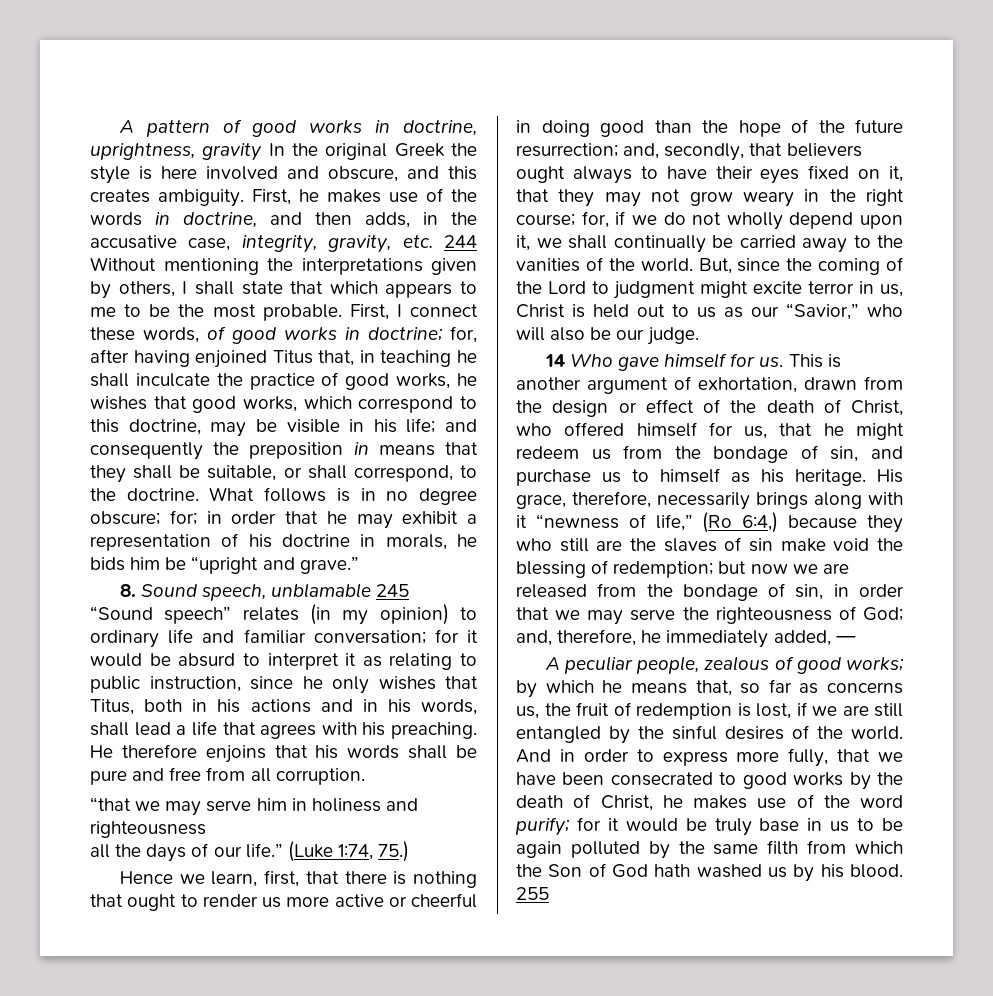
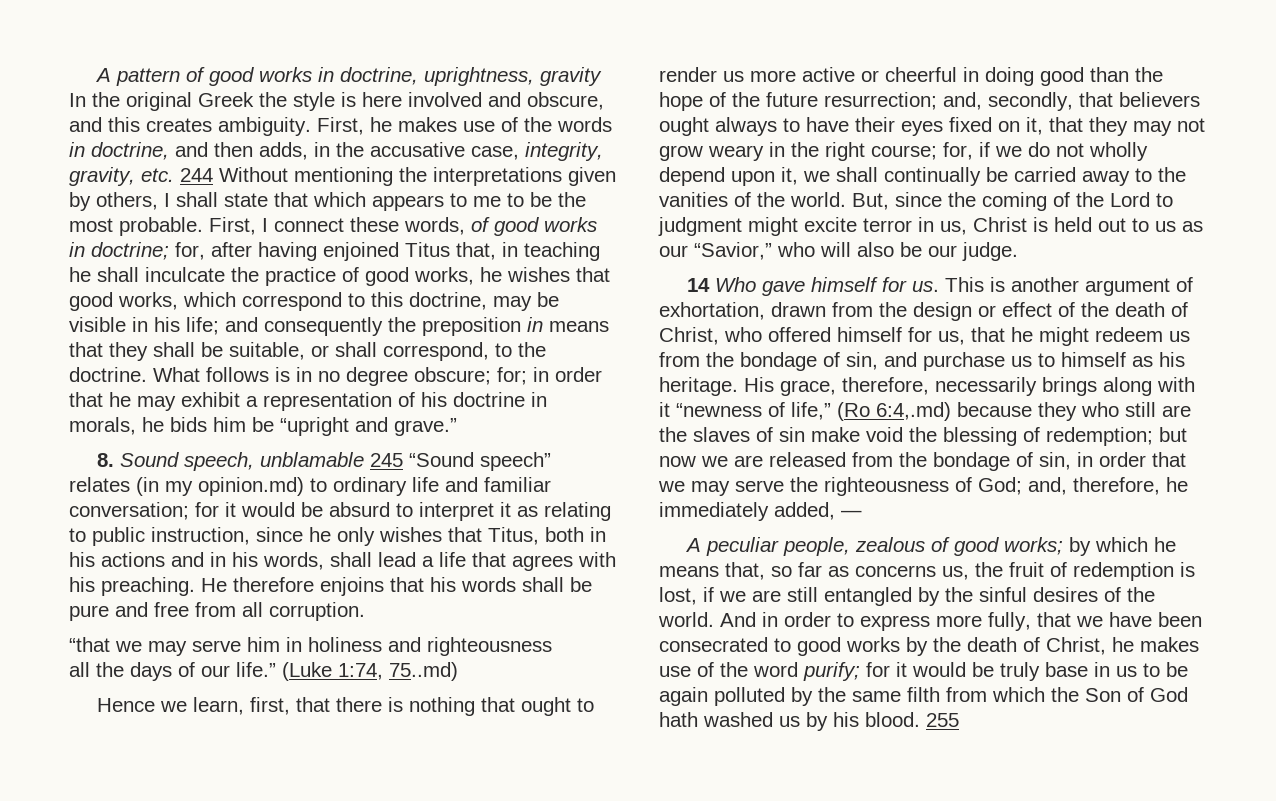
- 8. Sound speech, unblamable 245 “Sound speech” relates (in my opinion) to ordinary life and familiar conversation; for it would be absurd to interpret it as relating to public instruction, since he only wishes that Titus, both in his actions and in his words, shall lead a life that agrees with his preaching.
+ 8. Sound speech, unblamable 245 “Sound speech” relates (in my opinion.md) to ordinary life and familiar conversation; for it would be absurd to interpret it as relating to public instruction, since he only wishes that Titus, both in his actions and in his words, shall lead a life that agrees with his preaching.
- (Luke 1:74, 75.)
+ (Luke 1:74, 75..md)
- His grace, therefore, necessarily brings along with it “newness of life,” (Ro 6:4,) because they who still are the slaves of sin make void the blessing of redemption; but now we are released from the bondage of sin, in order that we may serve the righteousness of God; and, therefore, he immediately added, —
+ His grace, therefore, necessarily brings along with it “newness of life,” (Ro 6:4,.md) because they who still are the slaves of sin make void the blessing of redemption; but now we are released from the bondage of sin, in order that we may serve the righteousness of God; and, therefore, he immediately added, —

